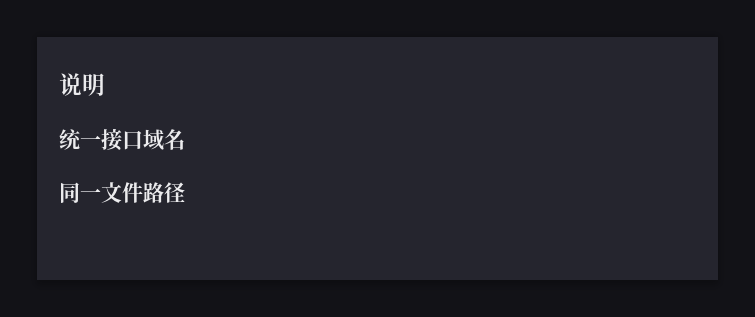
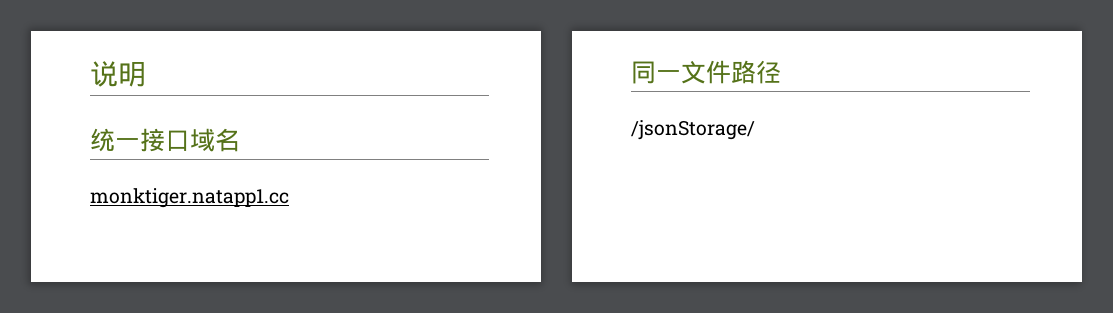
+ monktiger.natapp1.cc
+ /jsonStorage/

